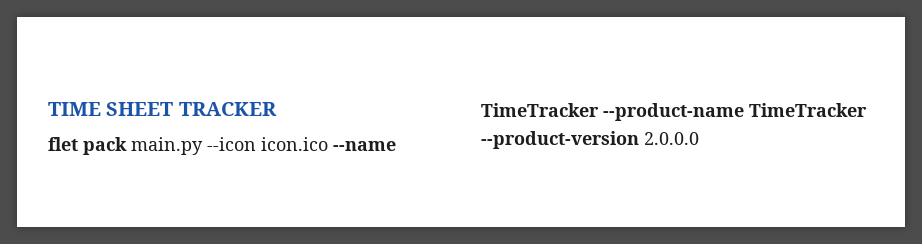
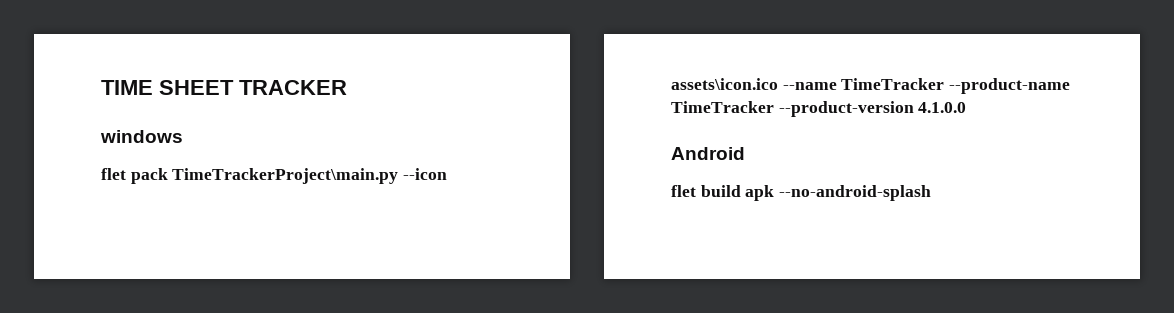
+ windows
- flet pack main.py --icon icon.ico --name TimeTracker --product-name TimeTracker --product-version 2.0.0.0
+ flet pack TimeTrackerProject\main.py --icon assets\icon.ico --name TimeTracker --product-name TimeTracker --product-version 4.1.0.0
+ Android
+ flet build apk --no-android-splash

